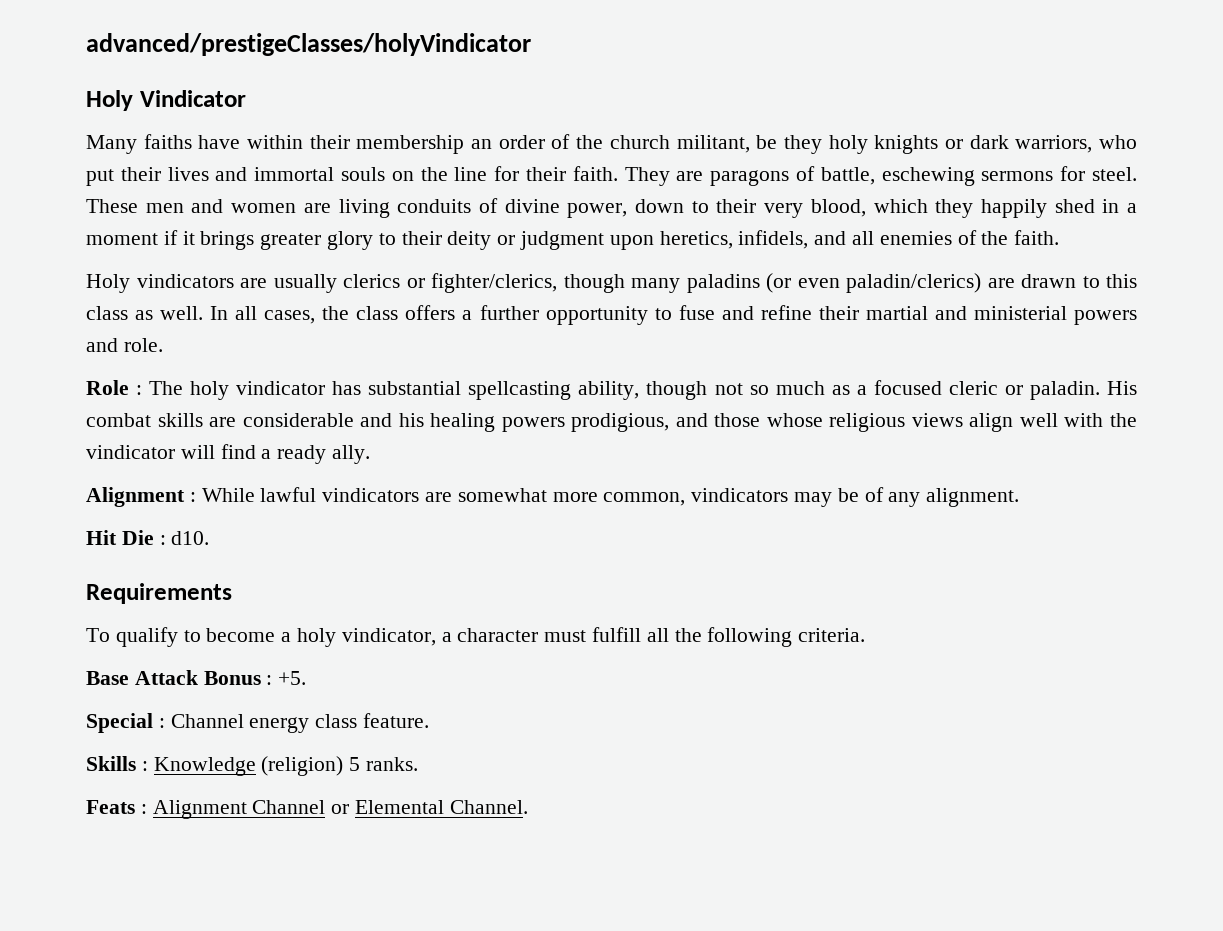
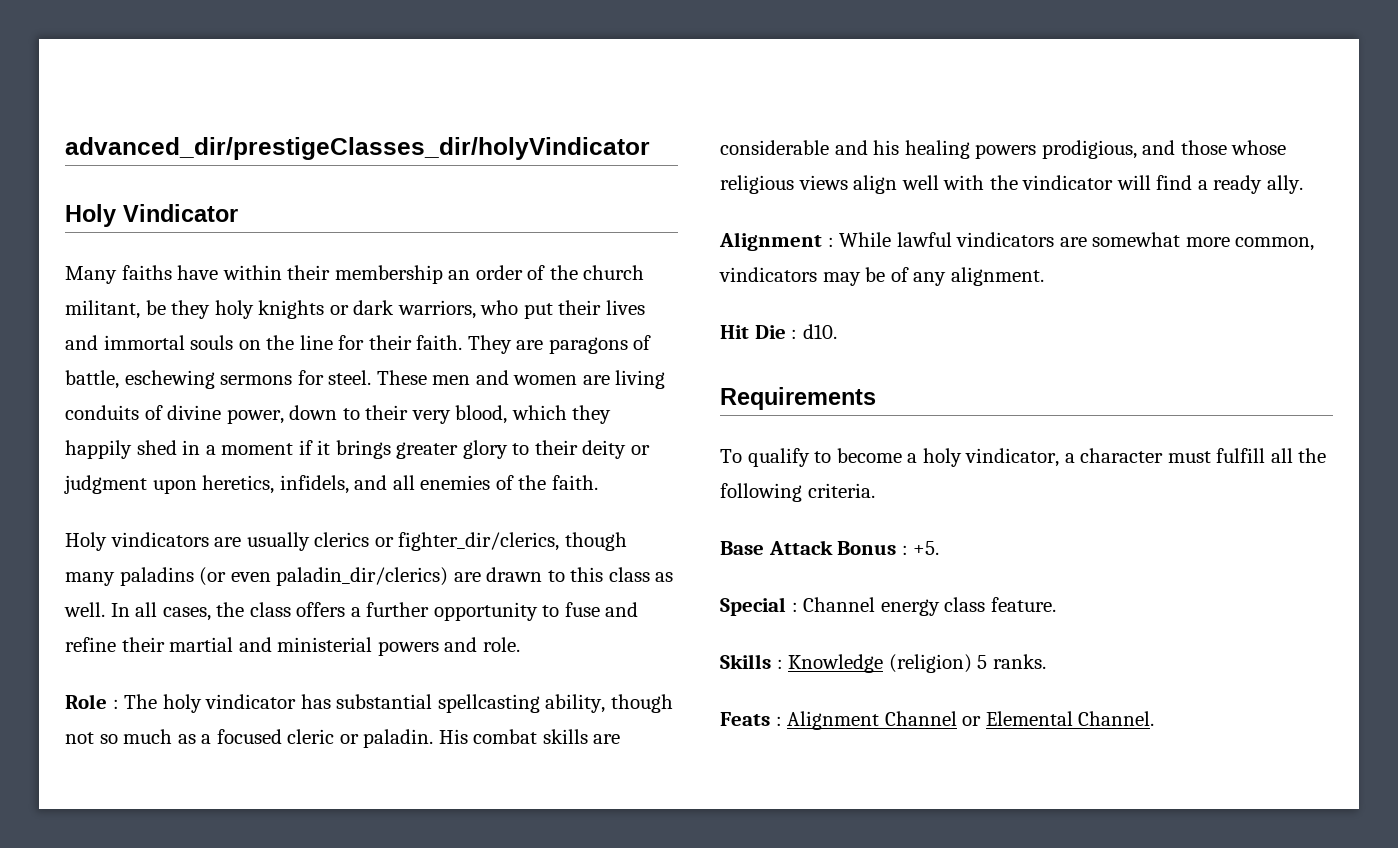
- advanced/prestigeClasses/holyVindicator
+ advanced_dir/prestigeClasses_dir/holyVindicator
- Holy vindicators are usually clerics or fighter/clerics, though many paladins (or even paladin/clerics) are drawn to this class as well.
+ Holy vindicators are usually clerics or fighter_dir/clerics, though many paladins (or even paladin_dir/clerics) are drawn to this class as well.

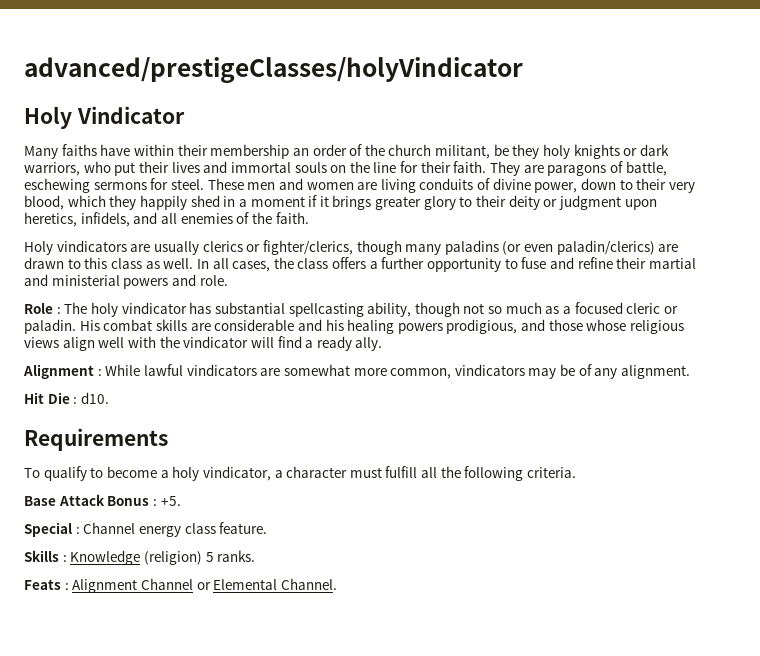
- advanced_dir/prestigeClasses_dir/holyVindicator
+ advanced/prestigeClasses/holyVindicator
- Holy vindicators are usually clerics or fighter_dir/clerics, though many paladins (or even paladin_dir/clerics) are drawn to this class as well.
+ Holy vindicators are usually clerics or fighter/clerics, though many paladins (or even paladin/clerics) are drawn to this class as well.

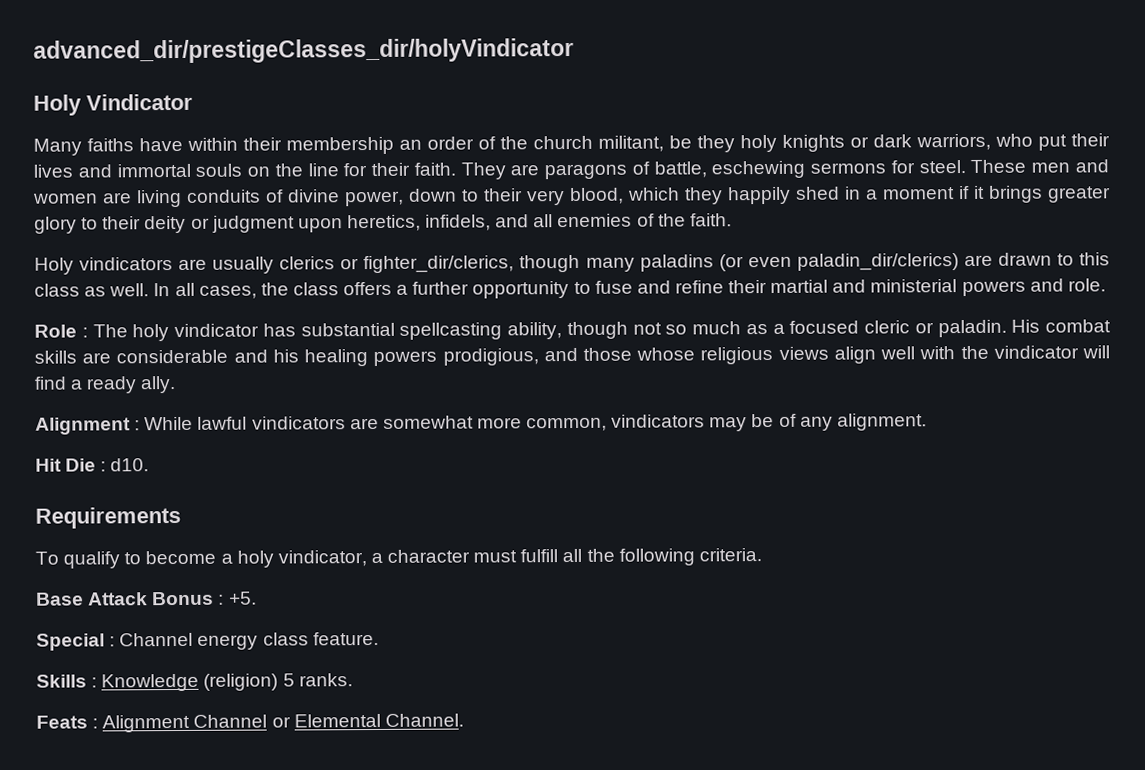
- advanced/prestigeClasses/holyVindicator
+ advanced_dir/prestigeClasses_dir/holyVindicator
- Holy vindicators are usually clerics or fighter/clerics, though many paladins (or even paladin/clerics) are drawn to this class as well.
+ Holy vindicators are usually clerics or fighter_dir/clerics, though many paladins (or even paladin_dir/clerics) are drawn to this class as well.

